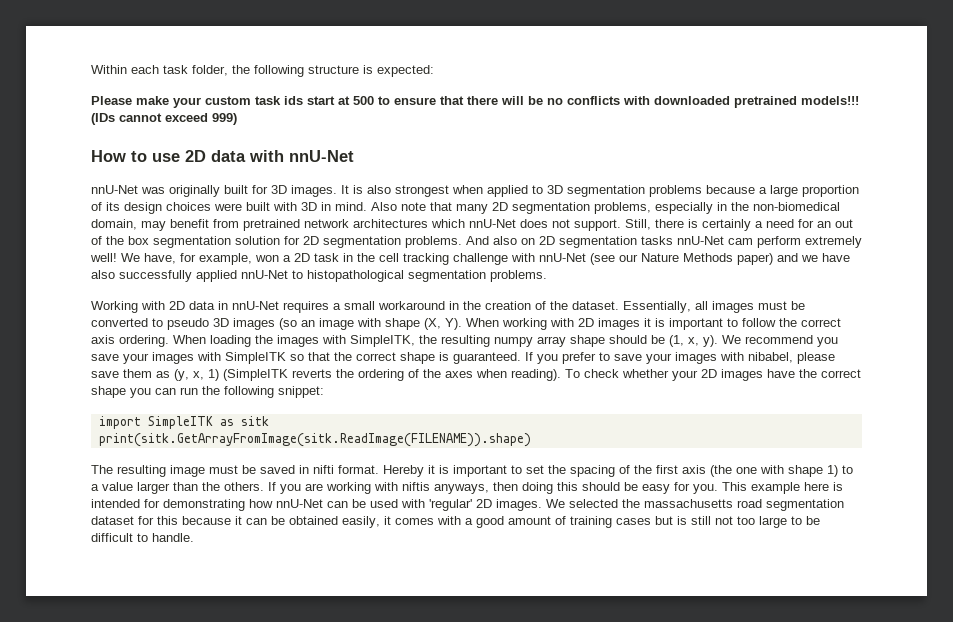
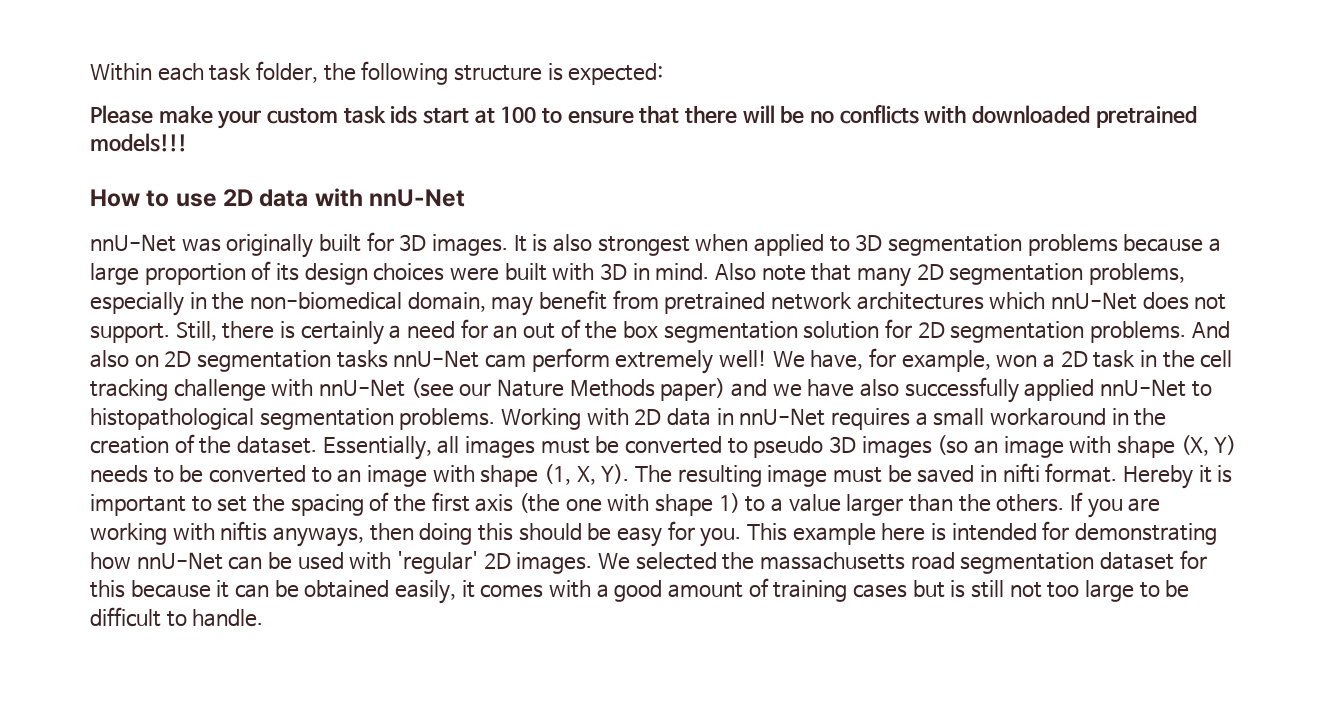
- Please make your custom task ids start at 500 to ensure that there will be no conflicts with downloaded pretrained models!!! (IDs cannot exceed 999)
+ Please make your custom task ids start at 100 to ensure that there will be no conflicts with downloaded pretrained models!!!
- We have, for example, won a 2D task in the cell tracking challenge with nnU-Net (see our Nature Methods paper) and we have also successfully applied nnU-Net to histopathological segmentation problems.
- Working with 2D data in nnU-Net requires a small workaround in the creation of the dataset.
+ We have, for example, won a 2D task in the cell tracking challenge with nnU-Net (see our Nature Methods paper) and we have also successfully applied nnU-Net to histopathological segmentation problems. Working with 2D data in nnU-Net requires a small workaround in the creation of the dataset.
- Essentially, all images must be converted to pseudo 3D images (so an image with shape (X, Y). When working with 2D images it is important to follow the correct axis ordering. When loading the images with SimpleITK, the resulting numpy array shape should be (1, x, y). We recommend you save your images with SimpleITK so that the correct shape is guaranteed. If you prefer to save your images with nibabel, please save them as (y, x, 1) (SimpleITK reverts the ordering of the axes when reading). To check whether your 2D images have the correct shape you can run the following snippet:
- import SimpleITK as sitk
- print(sitk.GetArrayFromImage(sitk.ReadImage(FILENAME)).shape)
- The resulting image must be saved in nifti format.
+ Essentially, all images must be converted to pseudo 3D images (so an image with shape (X, Y) needs to be converted to an image with shape (1, X, Y). The resulting image must be saved in nifti format.

